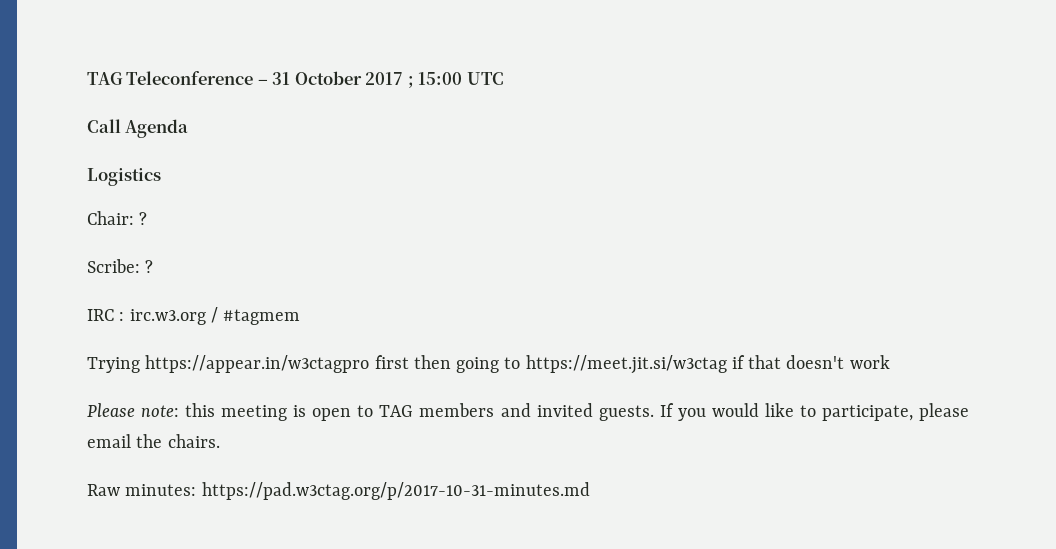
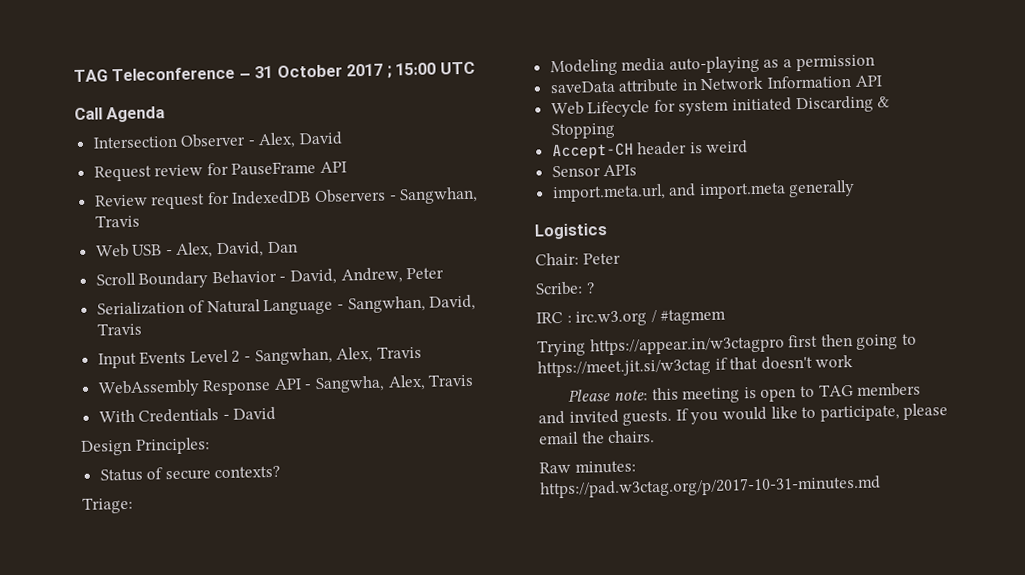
+ Intersection Observer - Alex, David
+ Request review for PauseFrame API
+ Review request for IndexedDB Observers - Sangwhan, Travis
+ Web USB - Alex, David, Dan
+ Scroll Boundary Behavior - David, Andrew, Peter
+ Serialization of Natural Language - Sangwhan, David, Travis
+ Input Events Level 2 - Sangwhan, Alex, Travis
+ WebAssembly Response API - Sangwha, Alex, Travis
+ With Credentials - David
+ Design Principles:
+ Status of secure contexts?
+ Triage:
+ Modeling media auto-playing as a permission
+ saveData attribute in Network Information API
+ Web Lifecycle for system initiated Discarding & Stopping
+ Accept-CH header is weird
+ Sensor APIs
+ import.meta.url, and import.meta generally
- Chair: ?
+ Chair: Peter

